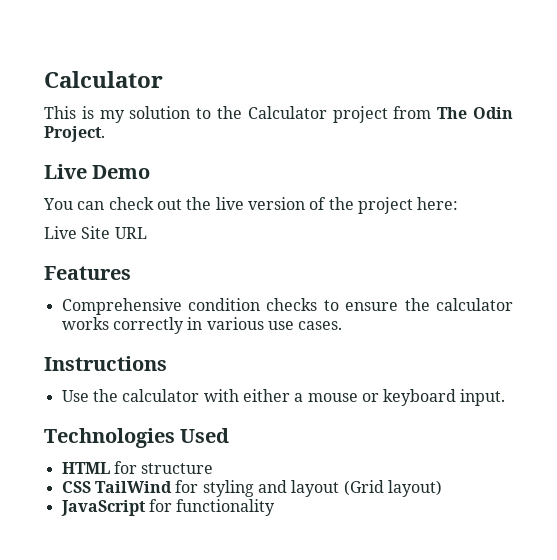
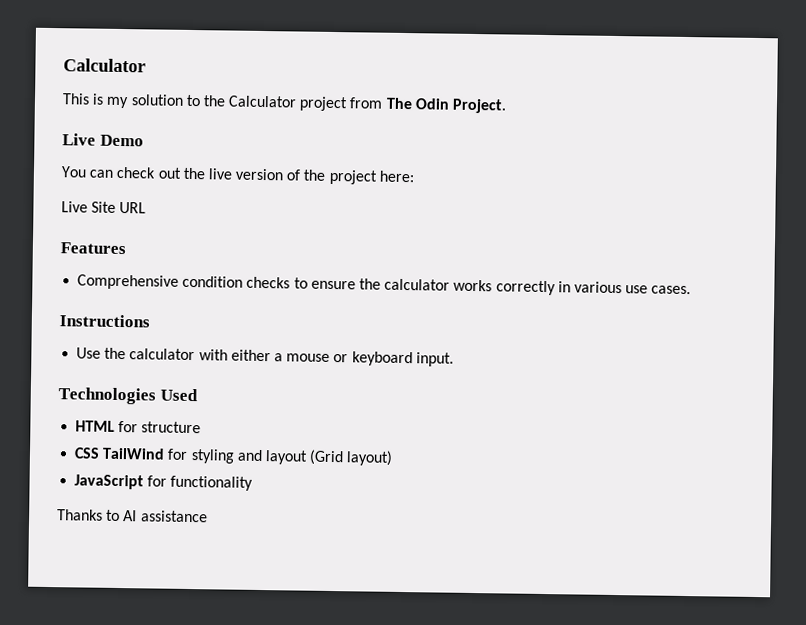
+ Thanks to AI assistance

